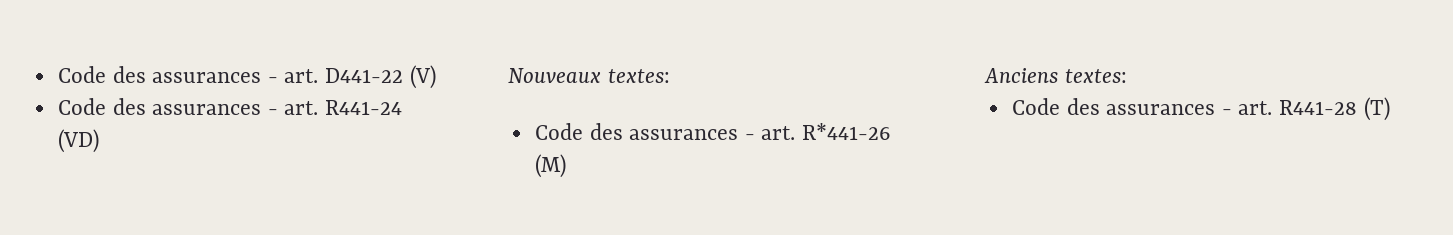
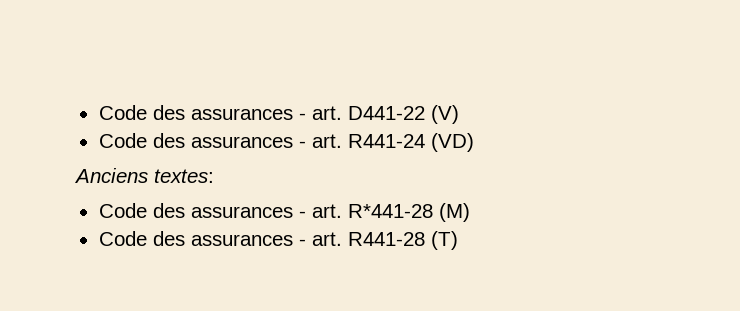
- Nouveaux textes:
- Code des assurances - art. R*441-26 (M)
  Anciens textes:
+ Code des assurances - art. R*441-28 (M)

